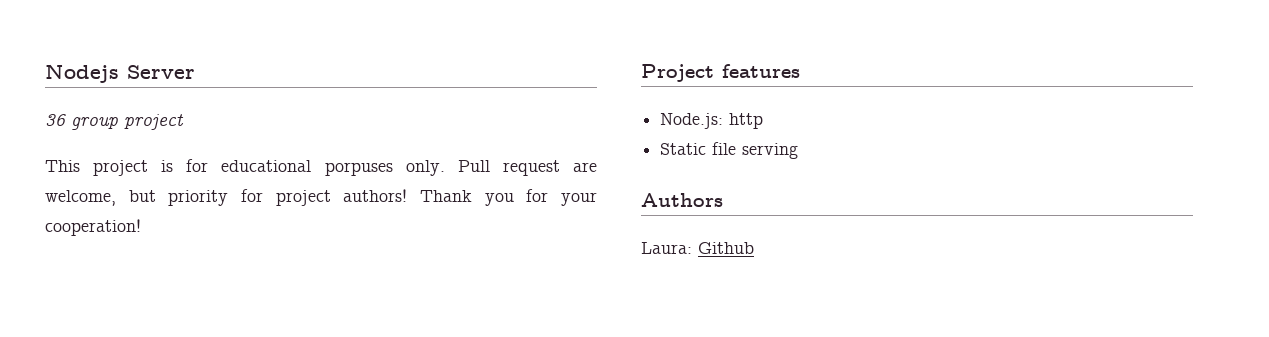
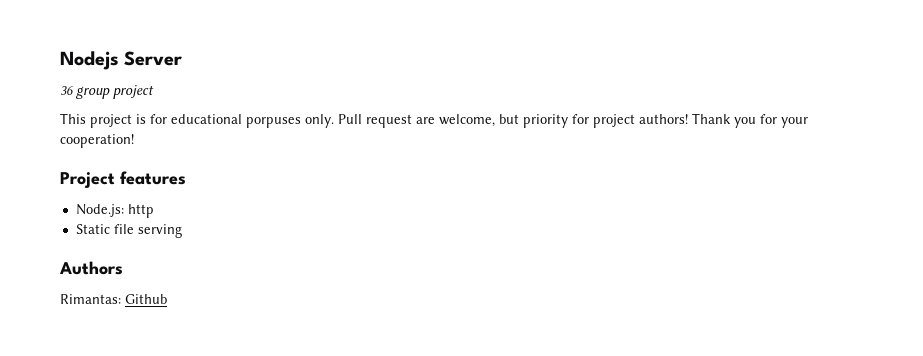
- Laura: Github
+ Rimantas: Github

